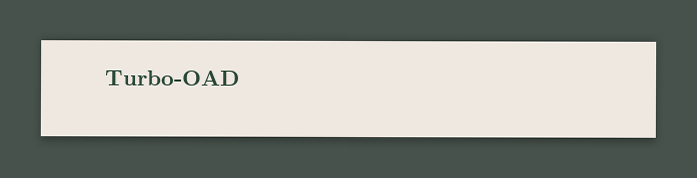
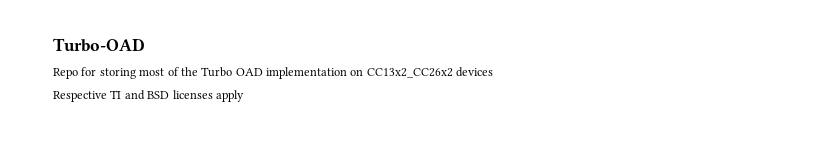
+ Repo for storing most of the Turbo OAD implementation on CC13x2_CC26x2 devices
+ Respective TI and BSD licenses apply

